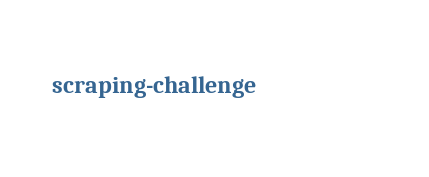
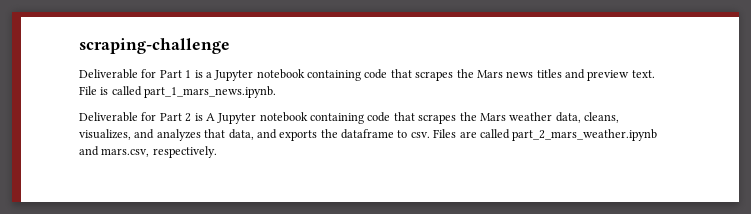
+ Deliverable for Part 1 is a Jupyter notebook containing code that scrapes the Mars news titles and preview text. File is called part_1_mars_news.ipynb.
+ Deliverable for Part 2 is A Jupyter notebook containing code that scrapes the Mars weather data, cleans, visualizes, and analyzes that data, and exports the dataframe to csv. Files are called part_2_mars_weather.ipynb and mars.csv, respectively.

